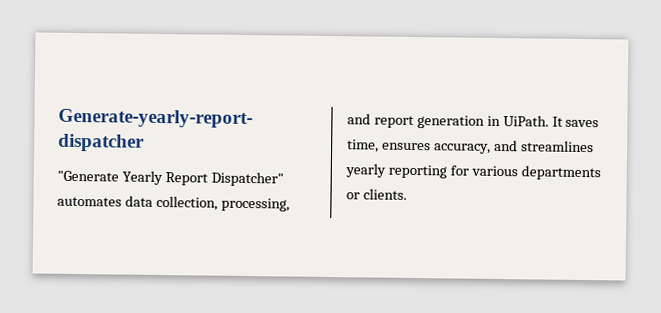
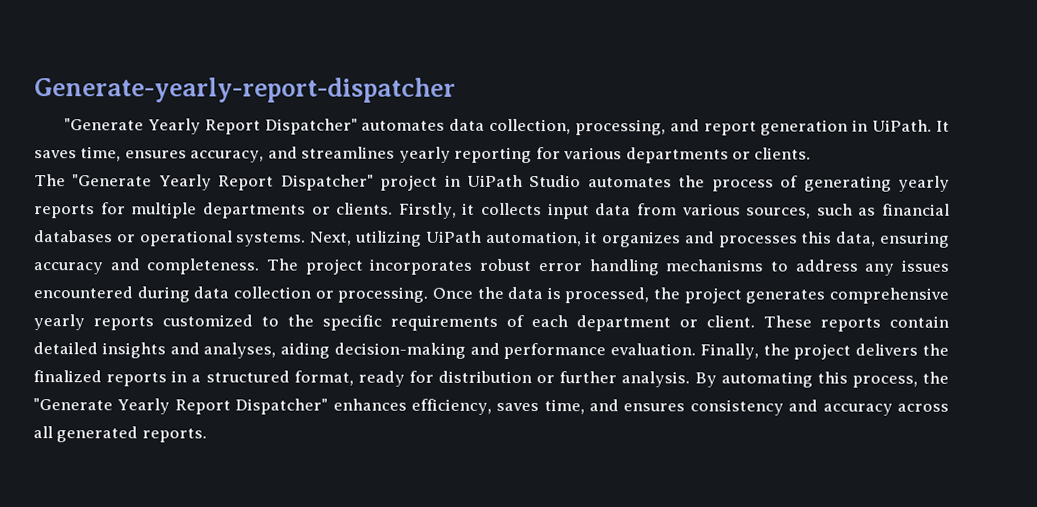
+ The "Generate Yearly Report Dispatcher" project in UiPath Studio automates the process of generating yearly reports for multiple departments or clients. Firstly, it collects input data from various sources, such as financial databases or operational systems. Next, utilizing UiPath automation, it organizes and processes this data, ensuring accuracy and completeness. The project incorporates robust error handling mechanisms to address any issues encountered during data collection or processing. Once the data is processed, the project generates comprehensive yearly reports customized to the specific requirements of each department or client. These reports contain detailed insights and analyses, aiding decision-making and performance evaluation. Finally, the project delivers the finalized reports in a structured format, ready for distribution or further analysis. By automating this process, the "Generate Yearly Report Dispatcher" enhances efficiency, saves time, and ensures consistency and accuracy across all generated reports.

